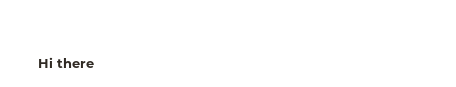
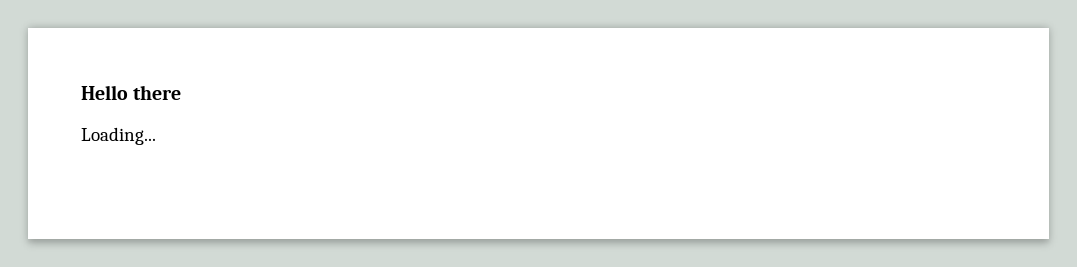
- Hi there
+ Hello there
+ Loading...

